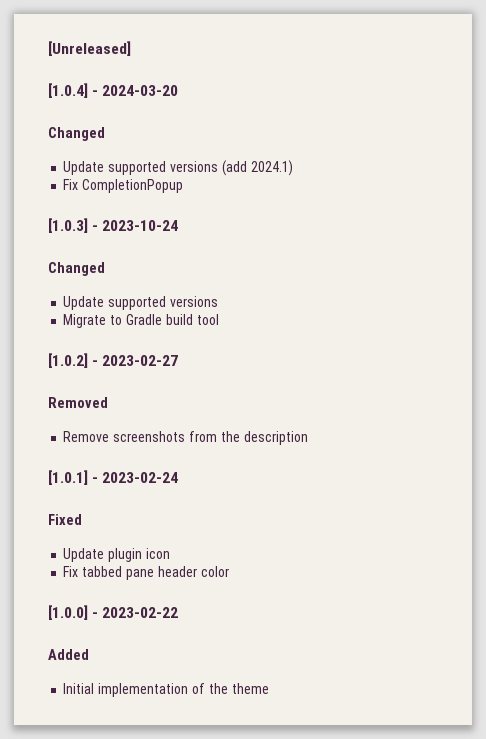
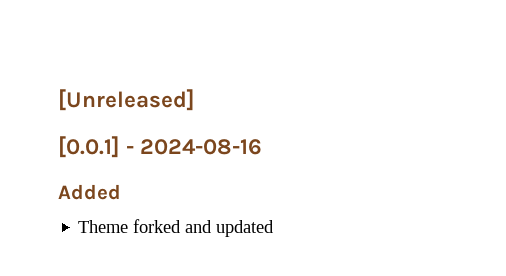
- [1.0.4] - 2024-03-20
- Changed
- Update supported versions (add 2024.1)
- Fix CompletionPopup
- [1.0.3] - 2023-10-24
- Changed
- Update supported versions
- Migrate to Gradle build tool
- [1.0.2] - 2023-02-27
- Removed
- Remove screenshots from the description
- [1.0.1] - 2023-02-24
- Fixed
- Update plugin icon
- Fix tabbed pane header color
- [1.0.0] - 2023-02-22
+ [0.0.1] - 2024-08-16
  Added
- Initial implementation of the theme
+ Theme forked and updated

